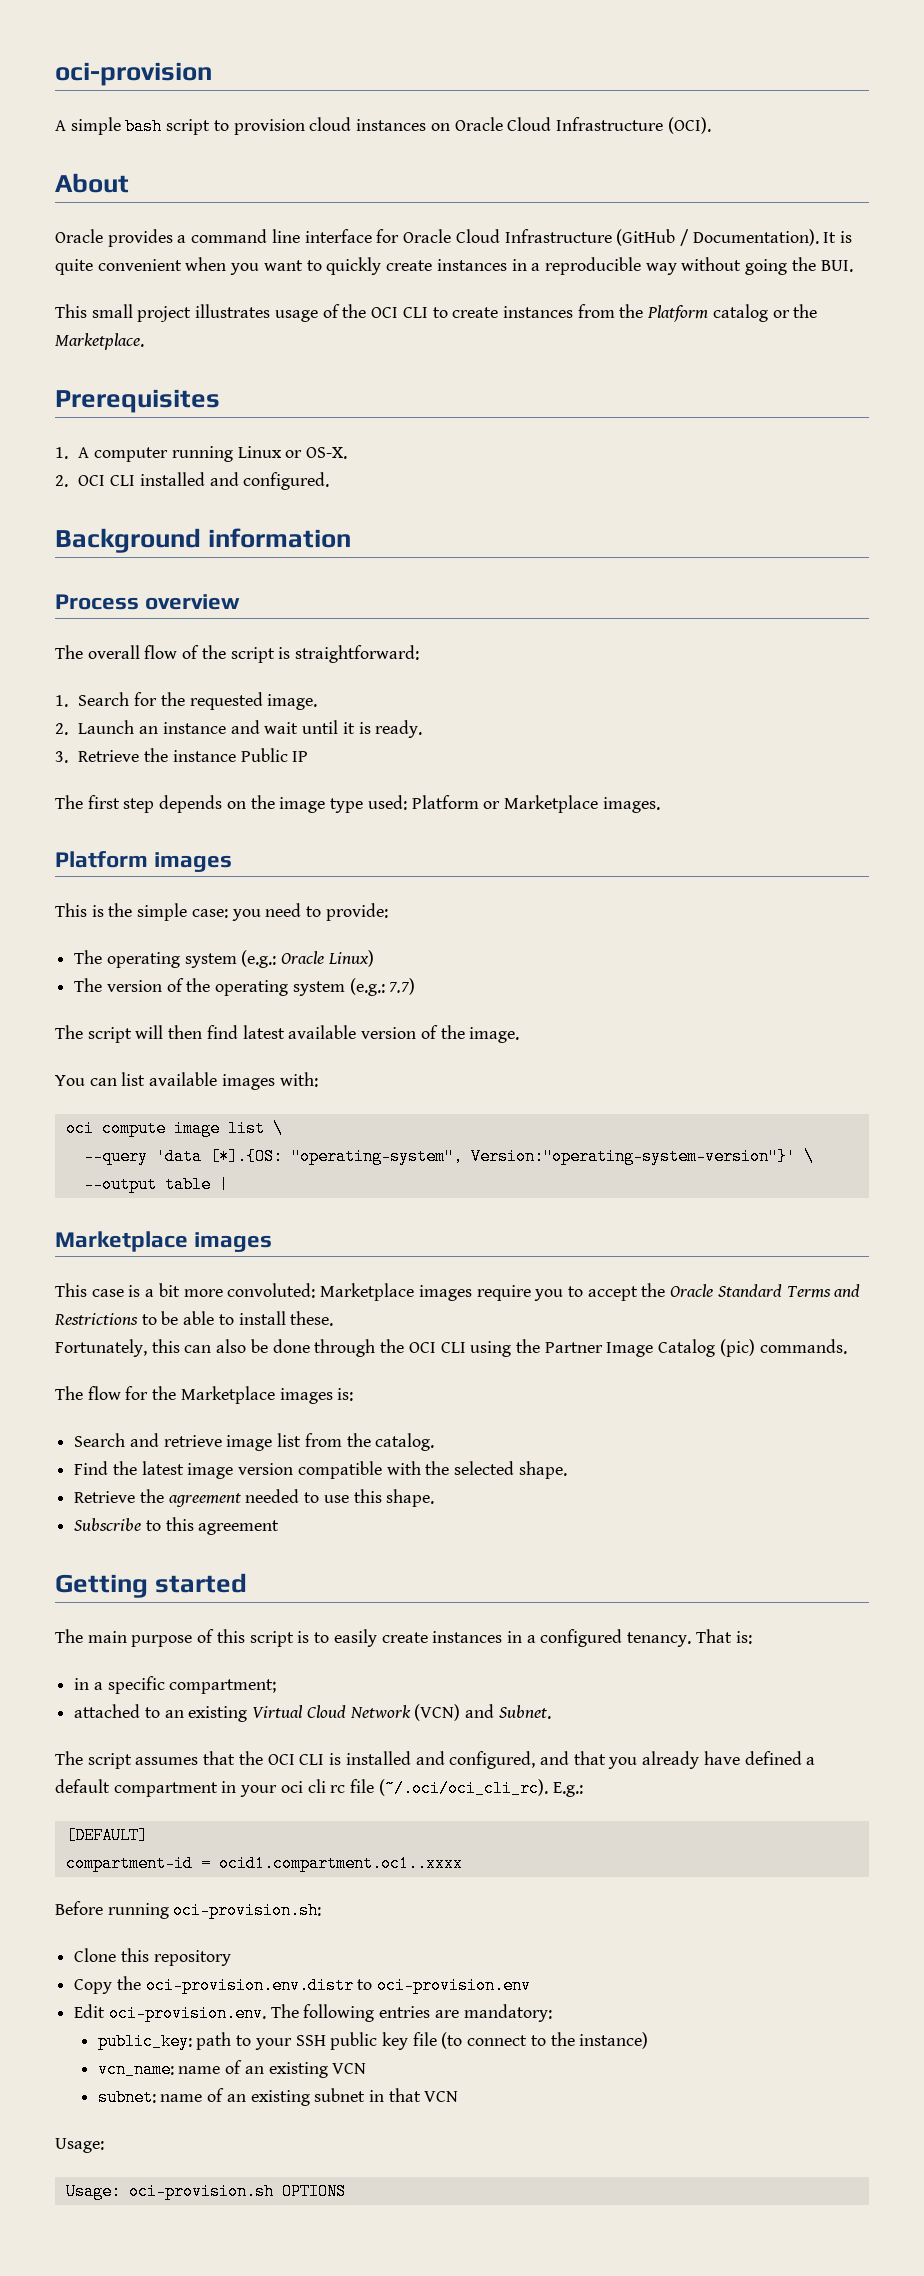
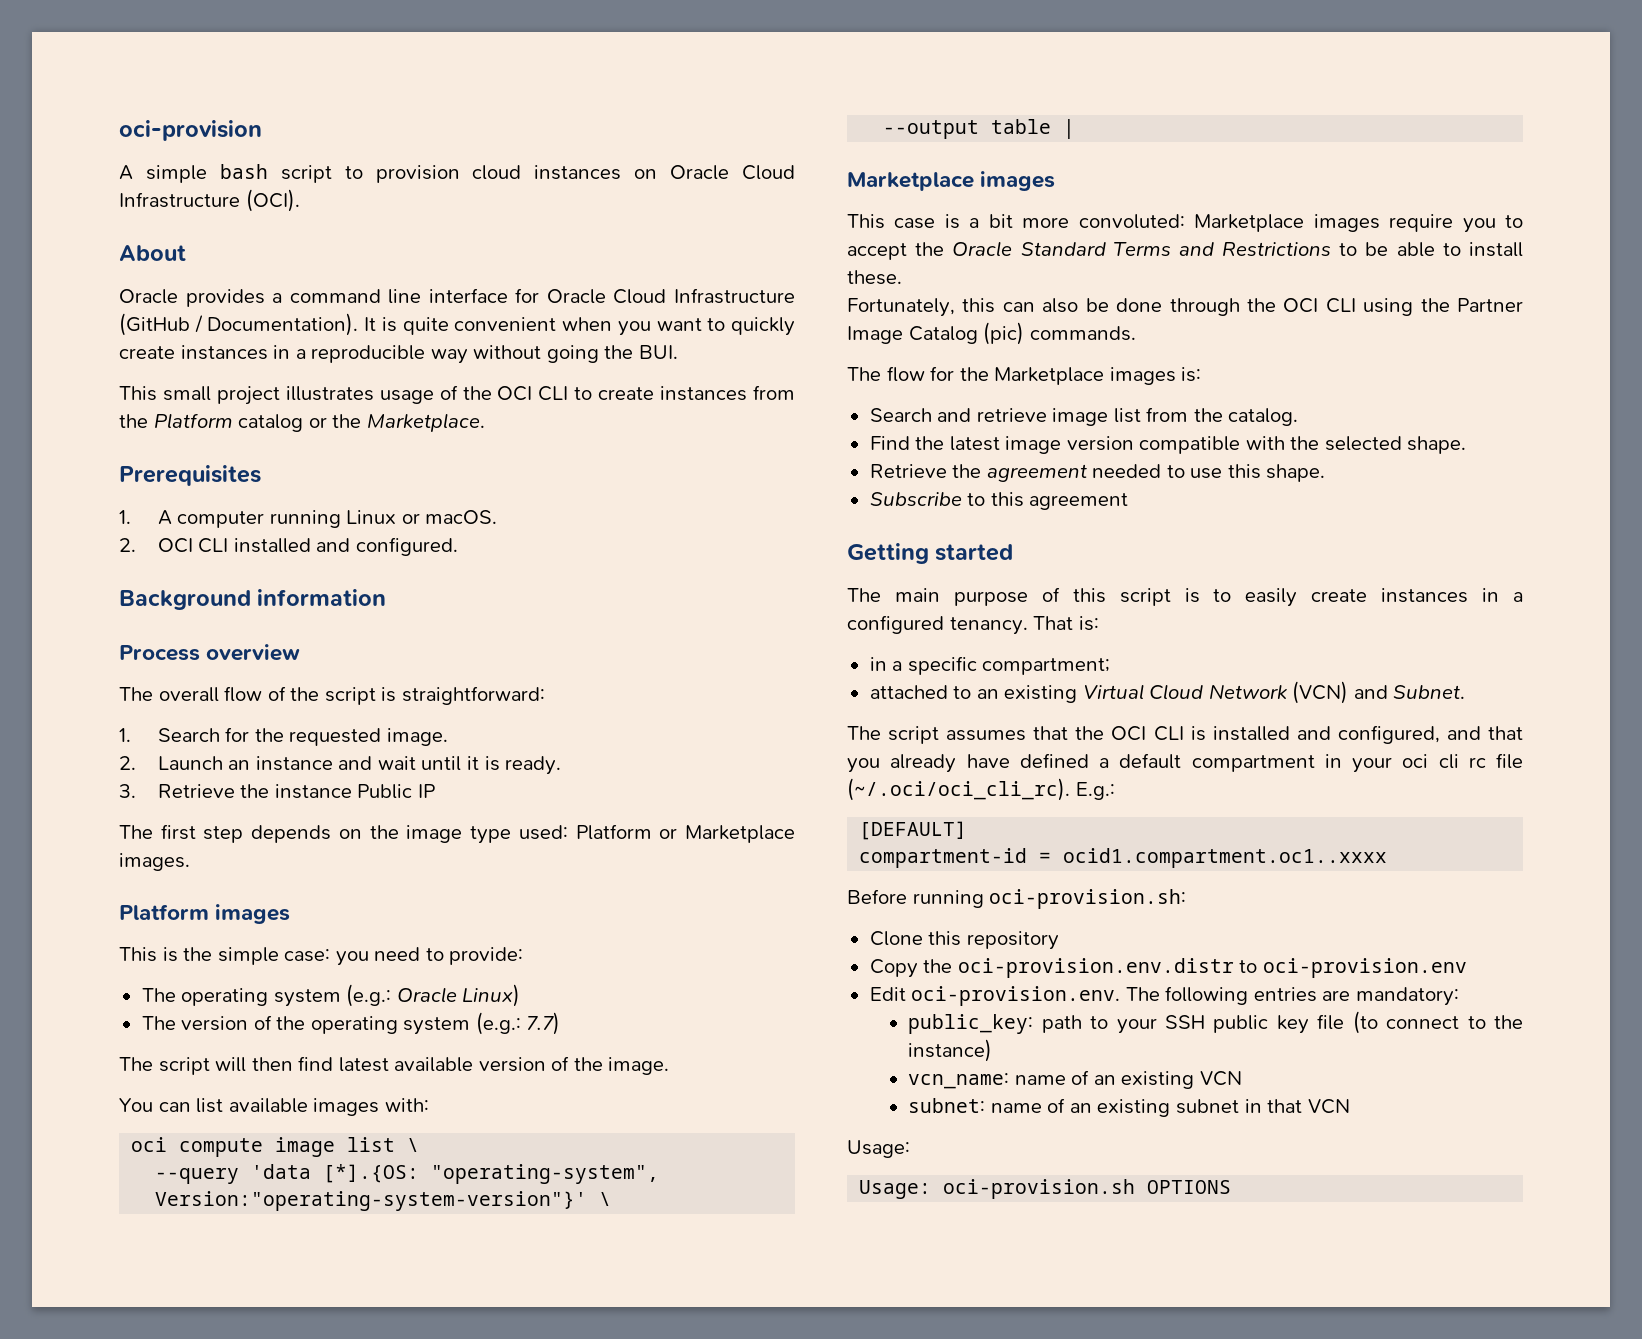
- 1. A computer running Linux or OS-X.
+ 1. A computer running Linux or macOS.

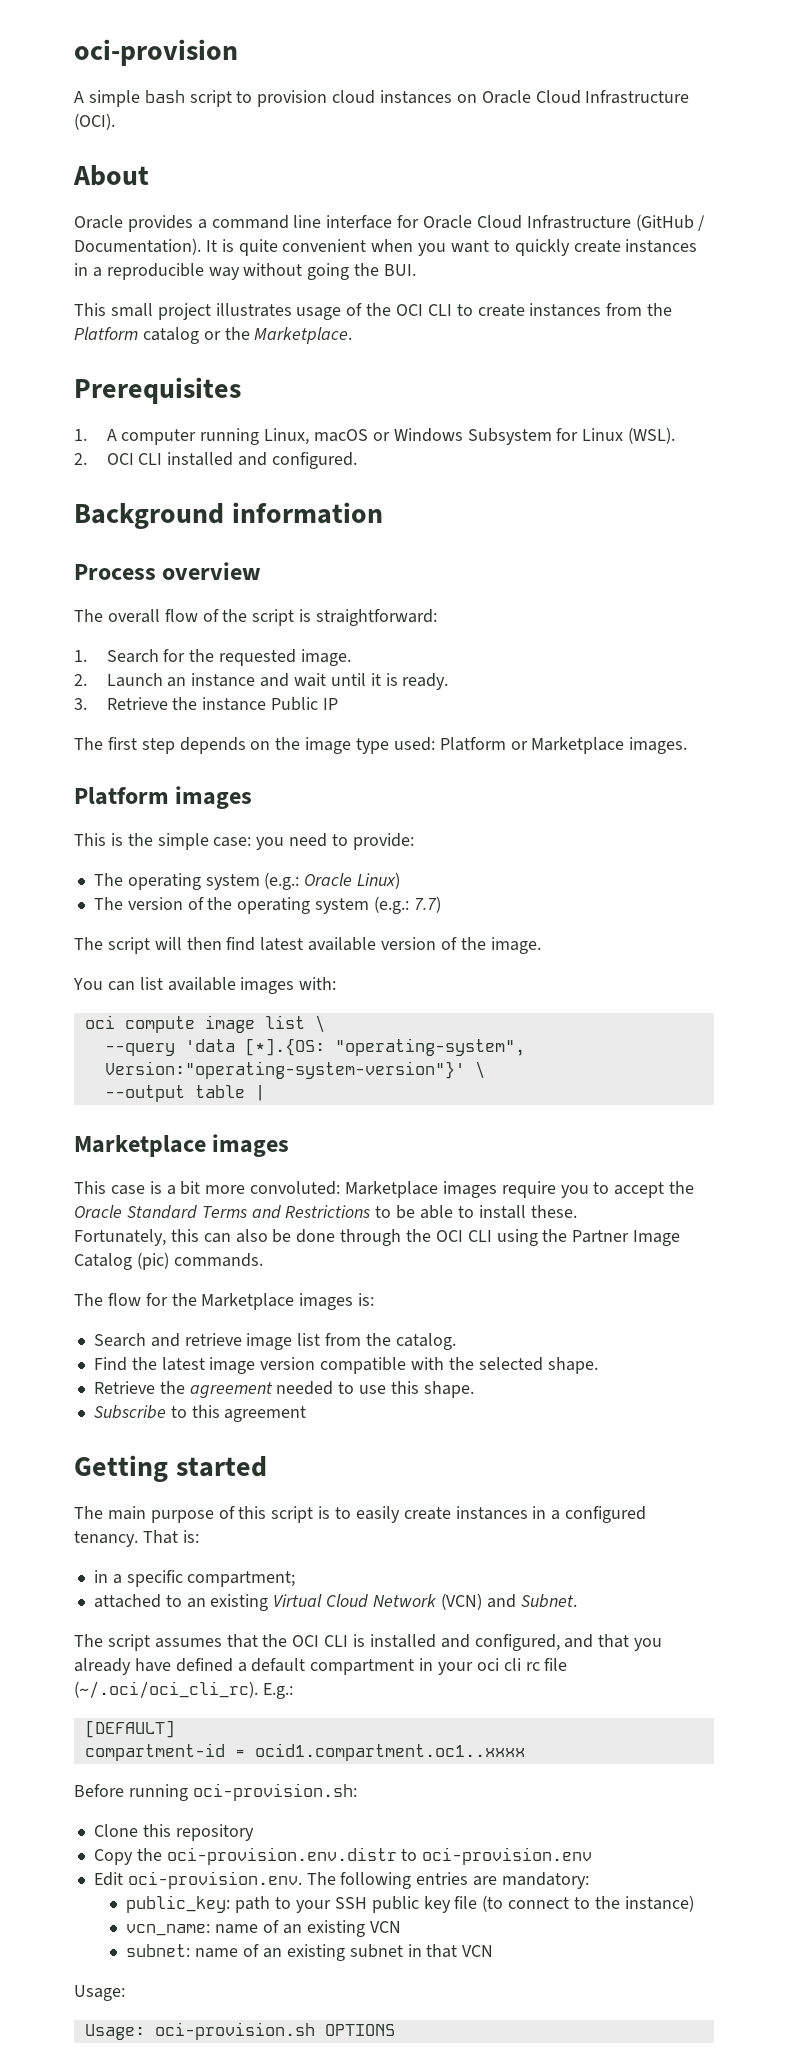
- 1. A computer running Linux or macOS.
+ 1. A computer running Linux, macOS or Windows Subsystem for Linux (WSL).

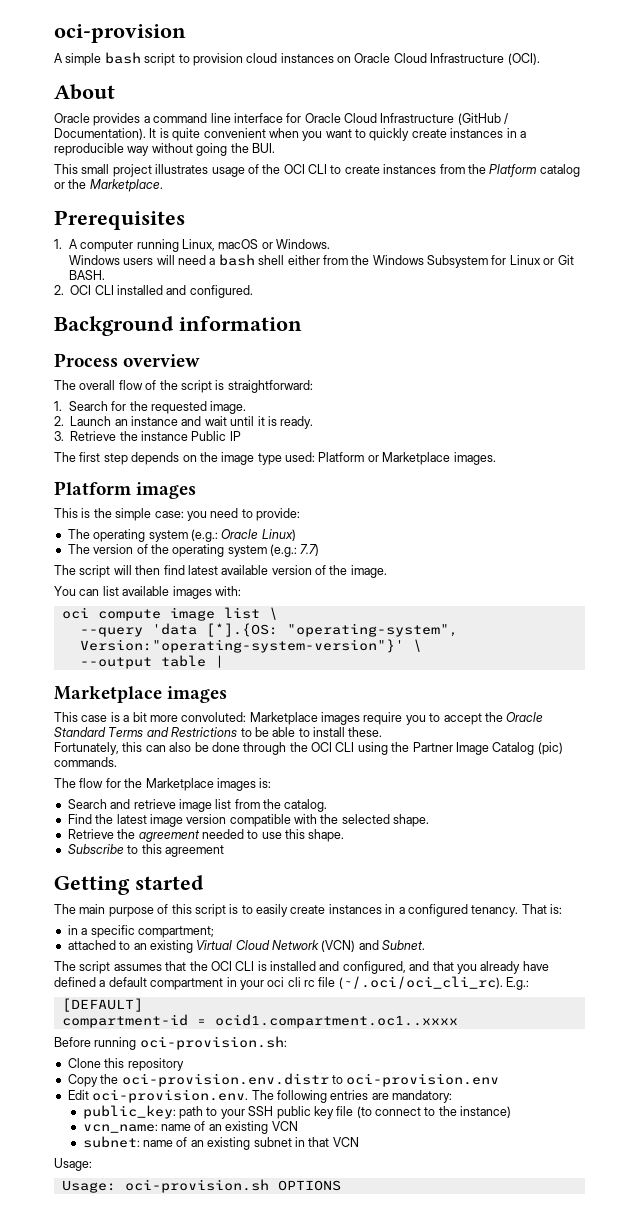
- 1. A computer running Linux, macOS or Windows Subsystem for Linux (WSL).
+ 1. A computer running Linux, macOS or Windows.
+ Windows users will need a bash shell either from the Windows Subsystem for Linux or Git BASH.

